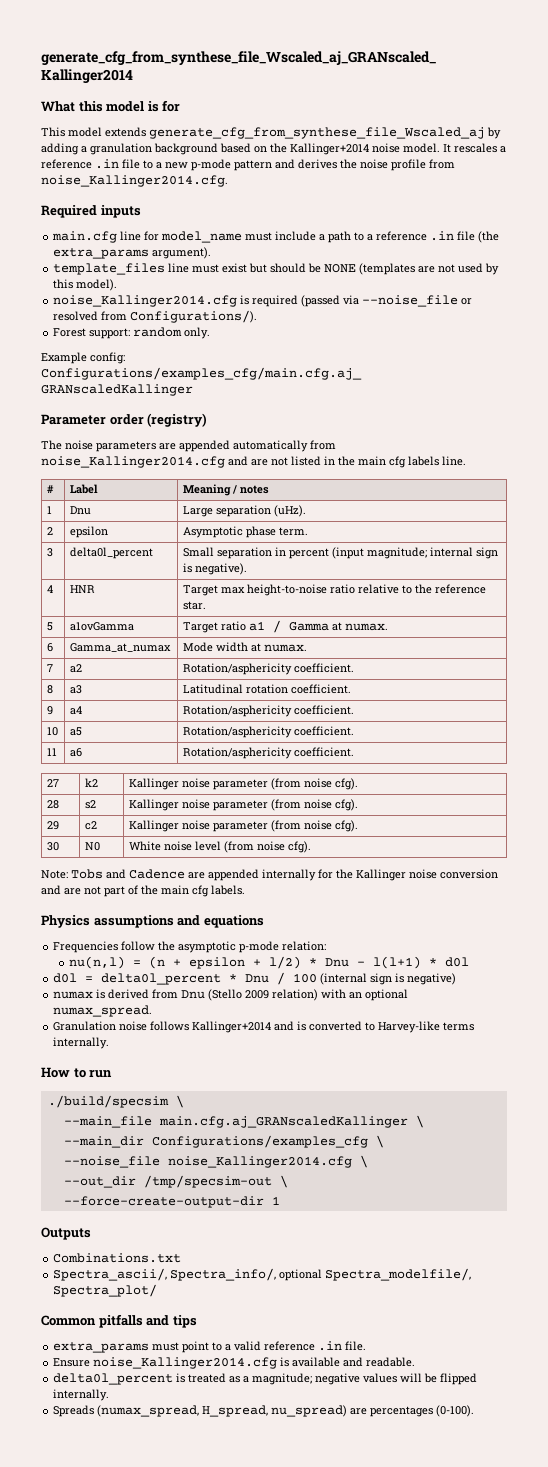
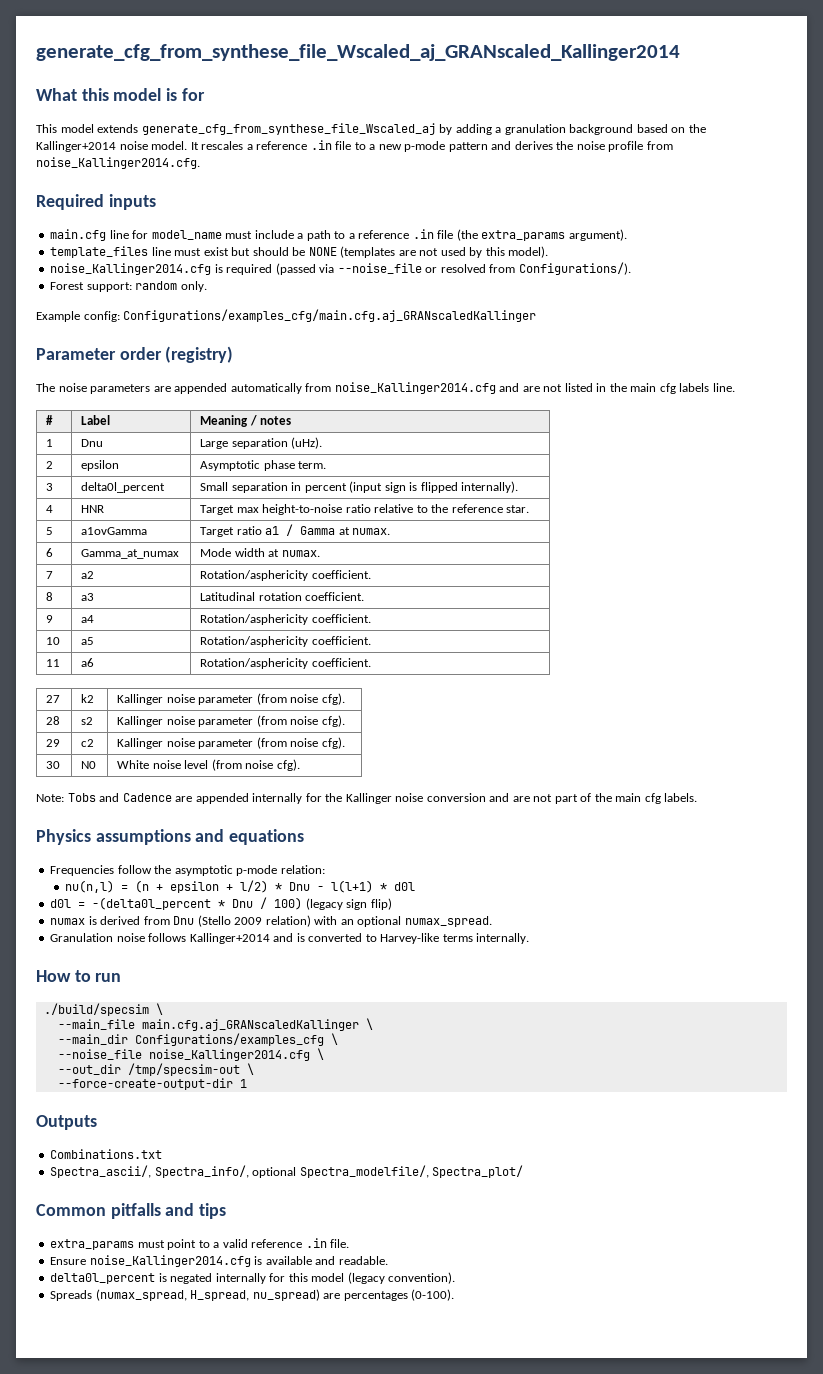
- 3 | delta0l_percent | Small separation in percent (input magnitude; internal sign is negative).
+ 3 | delta0l_percent | Small separation in percent (input sign is flipped internally).
- d0l = delta0l_percent * Dnu / 100 (internal sign is negative)
+ d0l = -(delta0l_percent * Dnu / 100) (legacy sign flip)
- delta0l_percent is treated as a magnitude; negative values will be flipped internally.
+ delta0l_percent is negated internally for this model (legacy convention).

